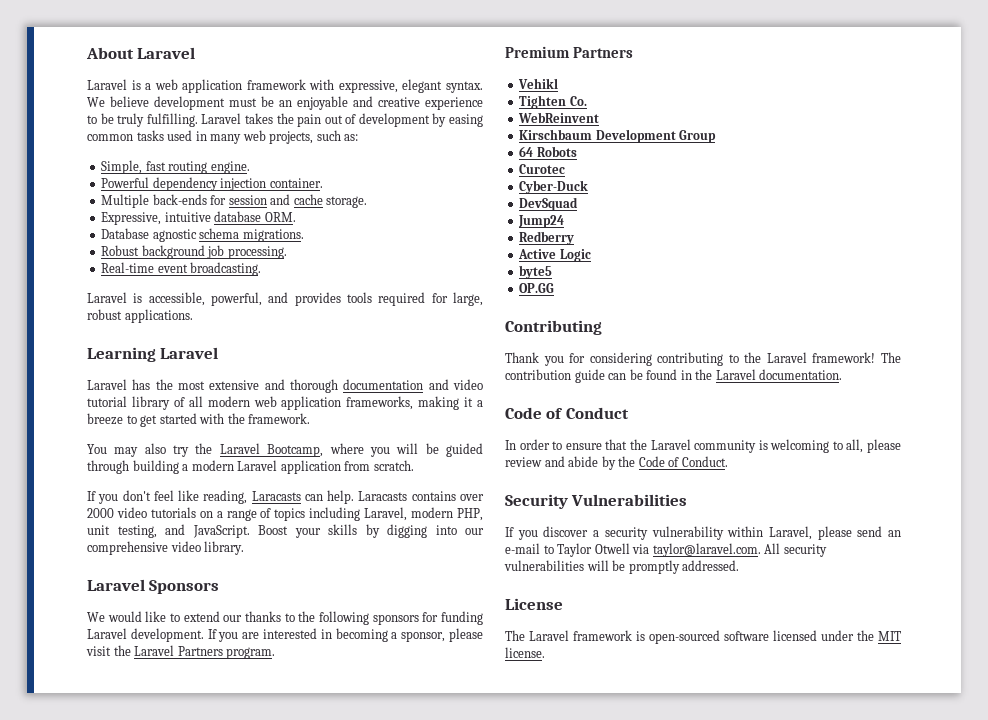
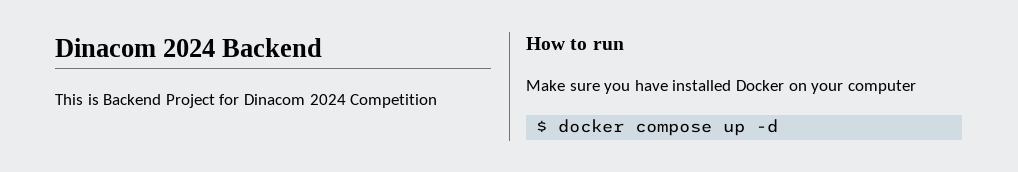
- About Laravel
- Laravel is a web application framework with expressive, elegant syntax. We believe development must be an enjoyable and creative experience to be truly fulfilling. Laravel takes the pain out of development by easing common tasks used in many web projects, such as:
- Simple, fast routing engine.
- Powerful dependency injection container.
- Multiple back-ends for session and cache storage.
- Expressive, intuitive database ORM.
- Database agnostic schema migrations.
- Robust background job processing.
- Real-time event broadcasting.
- Laravel is accessible, powerful, and provides tools required for large, robust applications.
- Learning Laravel
- Laravel has the most extensive and thorough documentation and video tutorial library of all modern web application frameworks, making it a breeze to get started with the framework.
- You may also try the Laravel Bootcamp, where you will be guided through building a modern Laravel application from scratch.
- If you don't feel like reading, Laracasts can help. Laracasts contains over 2000 video tutorials on a range of topics including Laravel, modern PHP, unit testing, and JavaScript. Boost your skills by digging into our comprehensive video library.
- Laravel Sponsors
- We would like to extend our thanks to the following sponsors for funding Laravel development. If you are interested in becoming a sponsor, please visit the Laravel Partners program.
- Premium Partners
- Vehikl
- Tighten Co.
- WebReinvent
- Kirschbaum Development Group
- 64 Robots
- Curotec
- Cyber-Duck
- DevSquad
- Jump24
- Redberry
- Active Logic
- byte5
- OP.GG
- Contributing
- Thank you for considering contributing to the Laravel framework! The contribution guide can be found in the Laravel documentation.
- Code of Conduct
- In order to ensure that the Laravel community is welcoming to all, please review and abide by the Code of Conduct.
- Security Vulnerabilities
- If you discover a security vulnerability within Laravel, please send an e-mail to Taylor Otwell via taylor@laravel.com. All security vulnerabilities will be promptly addressed.
- License
- The Laravel framework is open-sourced software licensed under the MIT license.
+ Dinacom 2024 Backend
+ This is Backend Project for Dinacom 2024 Competition
+ How to run
+ Make sure you have installed Docker on your computer
+ $ docker compose up -d

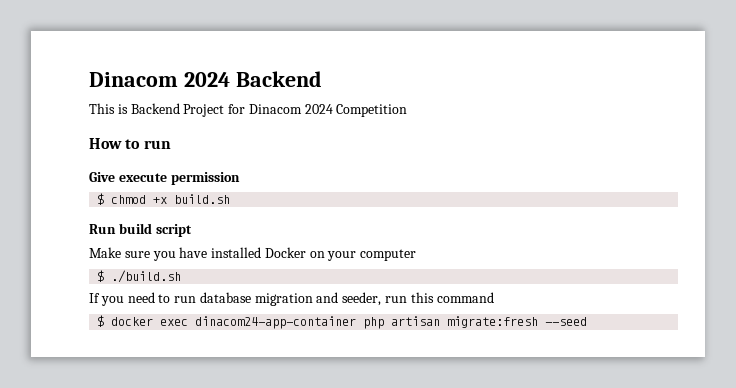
+ Give execute permission
+ $ chmod +x build.sh
+ Run build script
- $ docker compose up -d
+ $ ./build.sh
+ If you need to run database migration and seeder, run this command
+ $ docker exec dinacom24-app-container php artisan migrate:fresh --seed

